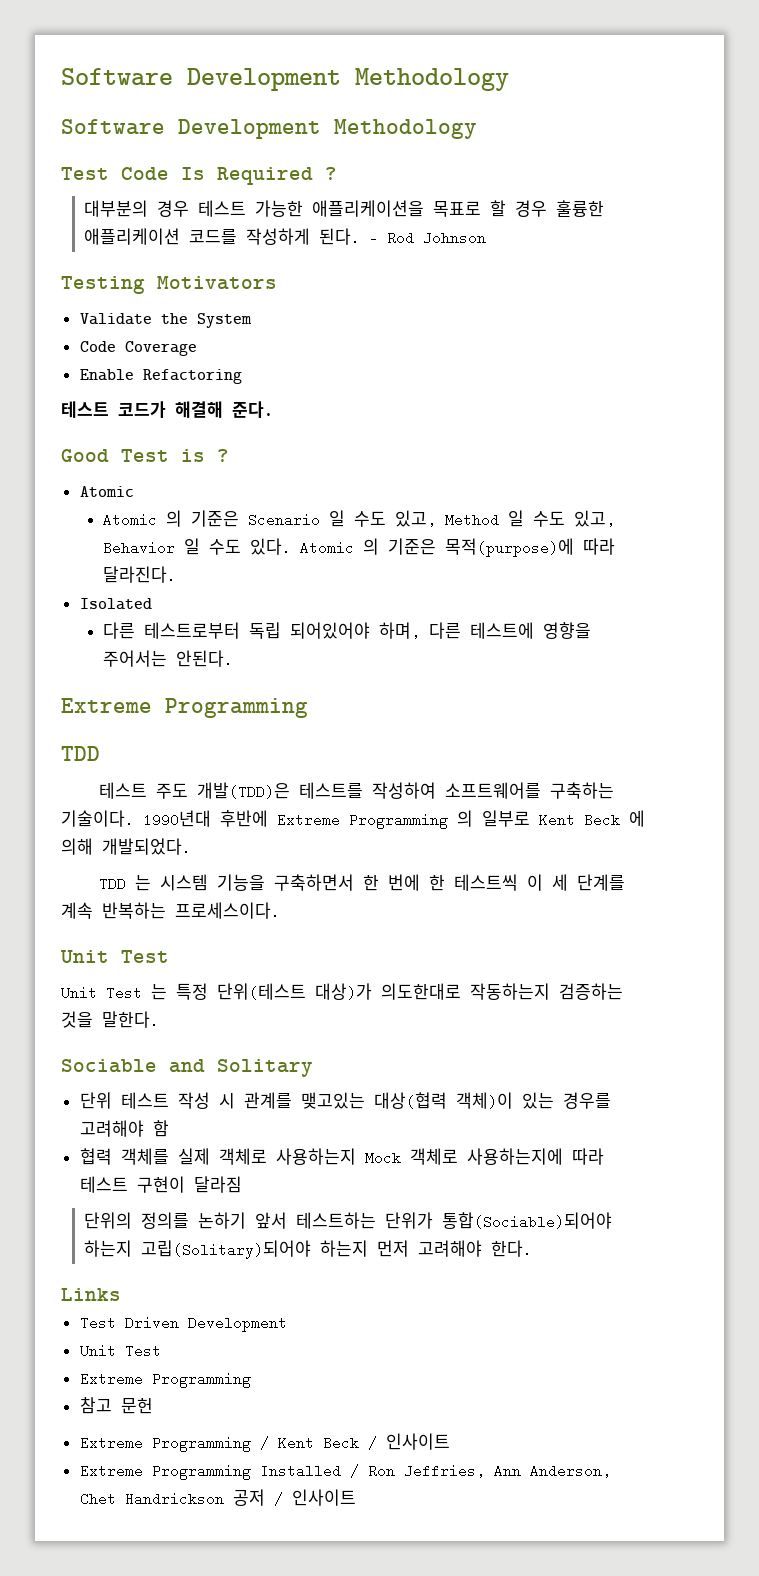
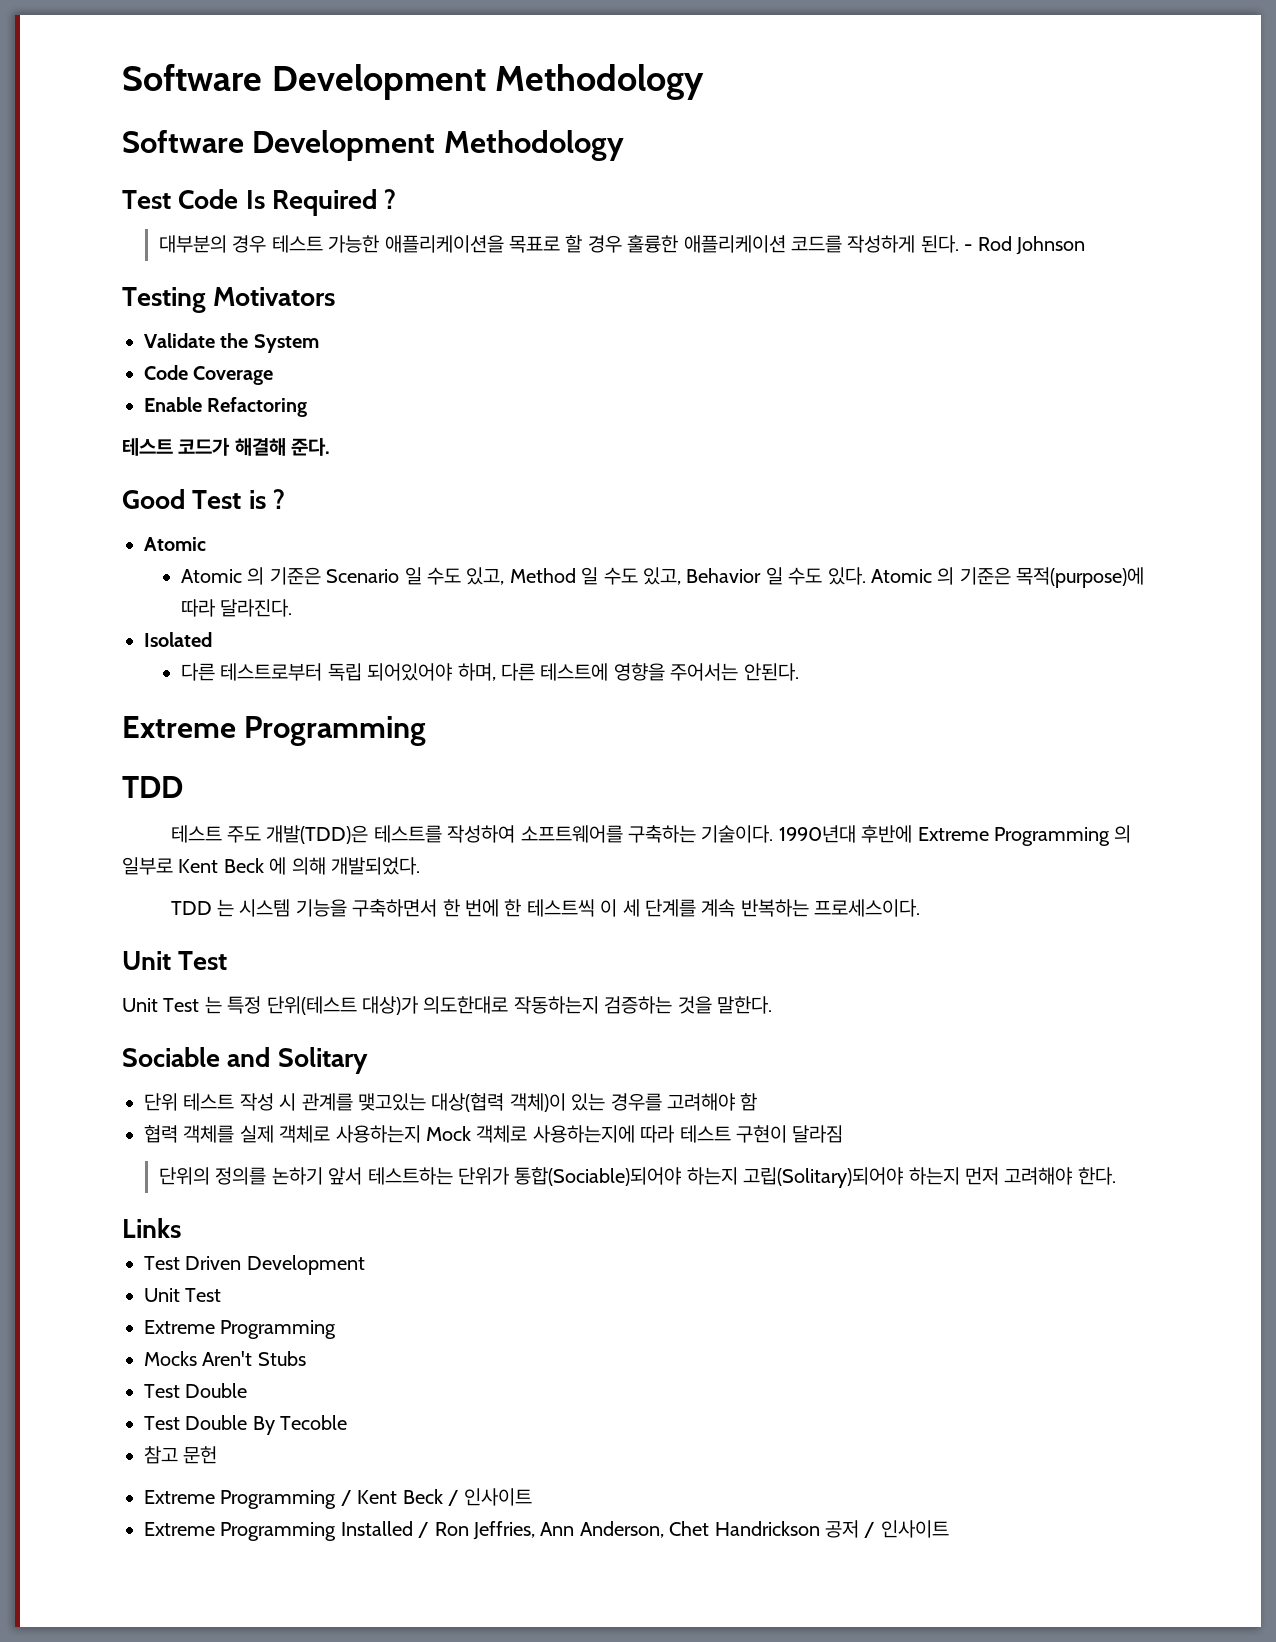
+ Mocks Aren't Stubs
+ Test Double
+ Test Double By Tecoble

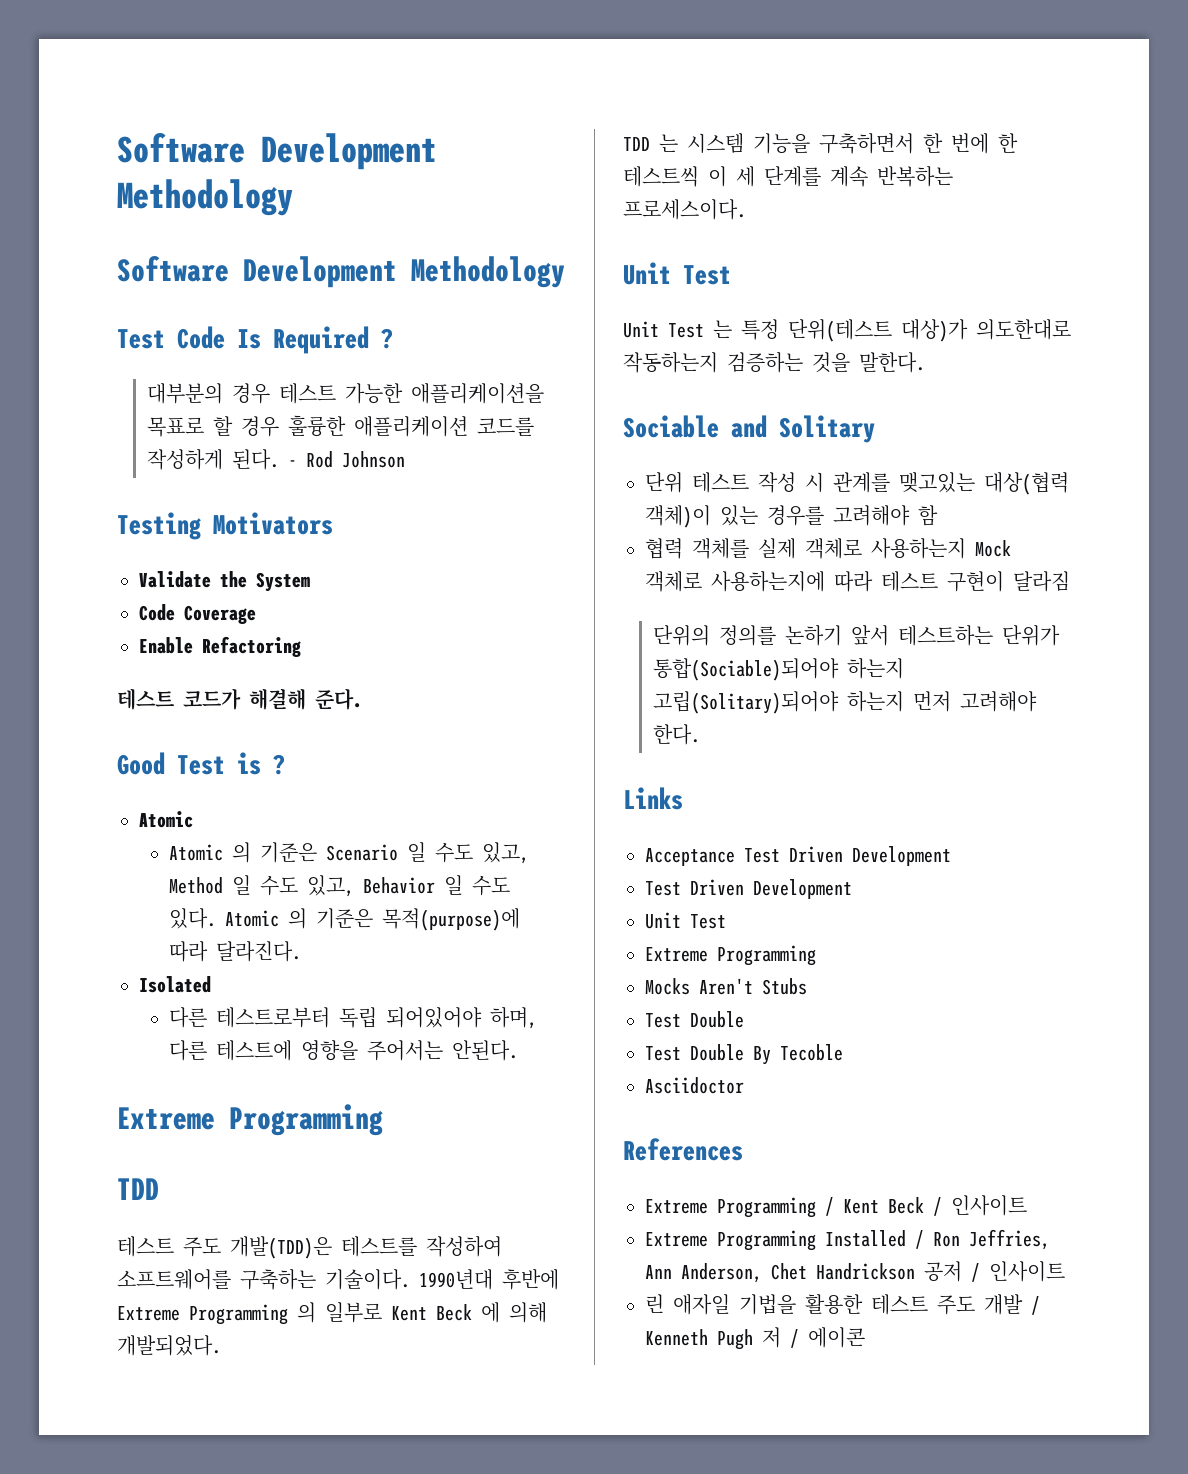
+ Acceptance Test Driven Development
- 참고 문헌
+ Asciidoctor
+ References
+ 린 애자일 기법을 활용한 테스트 주도 개발 / Kenneth Pugh 저 / 에이콘

